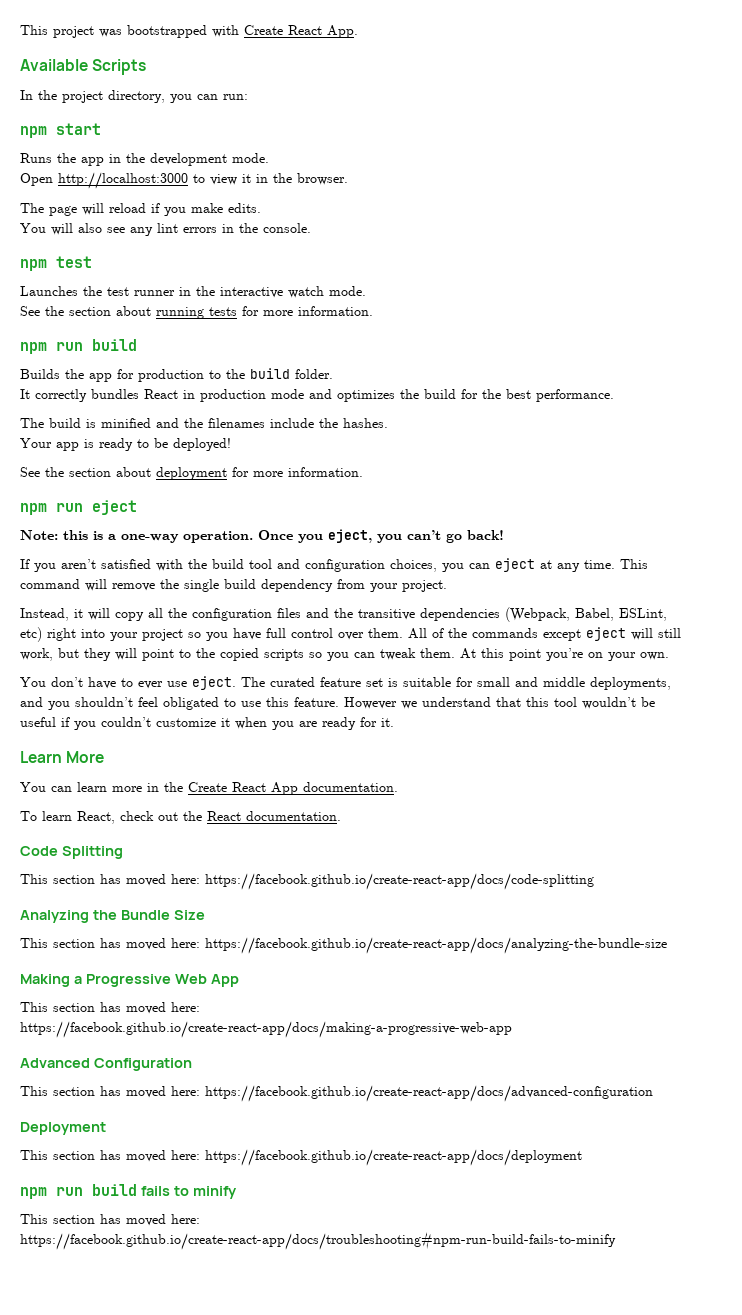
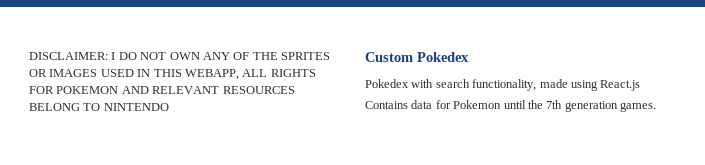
- This project was bootstrapped with Create React App.
- Available Scripts
- In the project directory, you can run:
- npm start
- Runs the app in the development mode.
- Open http://localhost:3000 to view it in the browser.
- The page will reload if you make edits.
- You will also see any lint errors in the console.
- npm test
- Launches the test runner in the interactive watch mode.
- See the section about running tests for more information.
- npm run build
- Builds the app for production to the build folder.
- It correctly bundles React in production mode and optimizes the build for the best performance.
- The build is minified and the filenames include the hashes.
- Your app is ready to be deployed!
- See the section about deployment for more information.
- npm run eject
- Note: this is a one-way operation. Once you eject, you can’t go back!
- If you aren’t satisfied with the build tool and configuration choices, you can eject at any time. This command will remove the single build dependency from your project.
- Instead, it will copy all the configuration files and the transitive dependencies (Webpack, Babel, ESLint, etc) right into your project so you have full control over them. All of the commands except eject will still work, but they will point to the copied scripts so you can tweak them. At this point you’re on your own.
- You don’t have to ever use eject. The curated feature set is suitable for small and middle deployments, and you shouldn’t feel obligated to use this feature. However we understand that this tool wouldn’t be useful if you couldn’t customize it when you are ready for it.
- Learn More
- You can learn more in the Create React App documentation.
- To learn React, check out the React documentation.
- Code Splitting
- This section has moved here: https://facebook.github.io/create-react-app/docs/code-splitting
- Analyzing the Bundle Size
- This section has moved here: https://facebook.github.io/create-react-app/docs/analyzing-the-bundle-size
- Making a Progressive Web App
- This section has moved here: https://facebook.github.io/create-react-app/docs/making-a-progressive-web-app
- Advanced Configuration
- This section has moved here: https://facebook.github.io/create-react-app/docs/advanced-configuration
- Deployment
- This section has moved here: https://facebook.github.io/create-react-app/docs/deployment
- npm run build fails to minify
- This section has moved here: https://facebook.github.io/create-react-app/docs/troubleshooting#npm-run-build-fails-to-minify
+ DISCLAIMER: I DO NOT OWN ANY OF THE SPRITES OR IMAGES USED IN THIS WEBAPP, ALL RIGHTS FOR POKEMON AND RELEVANT RESOURCES BELONG TO NINTENDO
+ Custom Pokedex
+ Pokedex with search functionality, made using React.js
+ Contains data for Pokemon until the 7th generation games.

